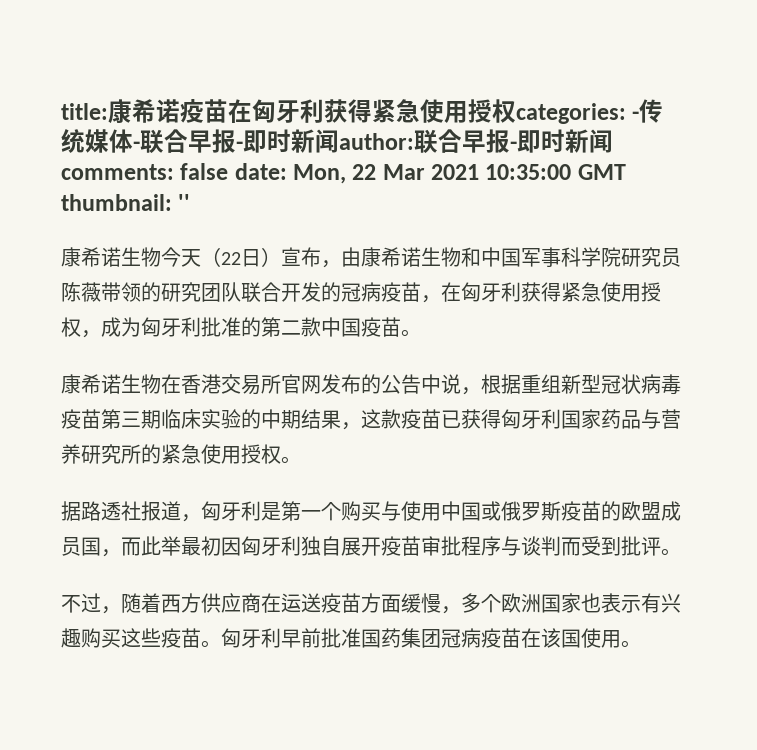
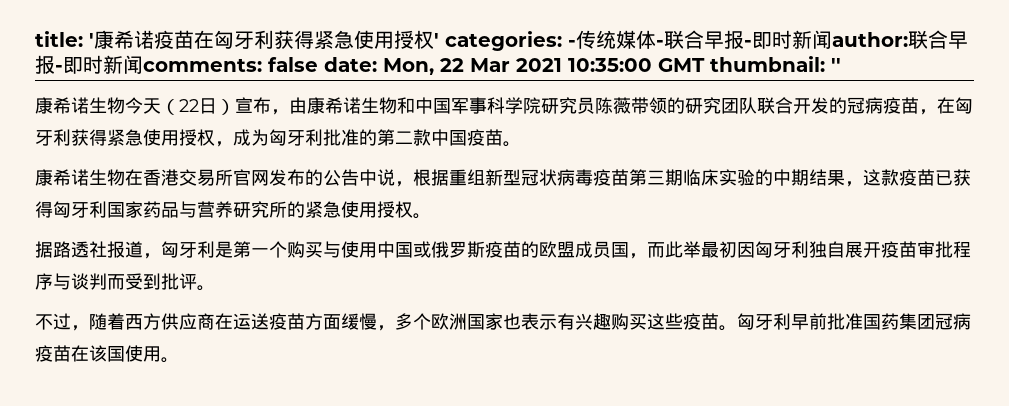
- title:康希诺疫苗在匈牙利获得紧急使用授权categories: -传统媒体-联合早报-即时新闻author:联合早报-即时新闻comments: false date: Mon, 22 Mar 2021 10:35:00 GMT thumbnail: ''
+ title: '康希诺疫苗在匈牙利获得紧急使用授权' categories: -传统媒体-联合早报-即时新闻author:联合早报-即时新闻comments: false date: Mon, 22 Mar 2021 10:35:00 GMT thumbnail: ''

